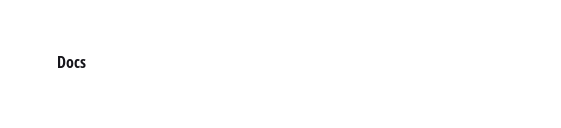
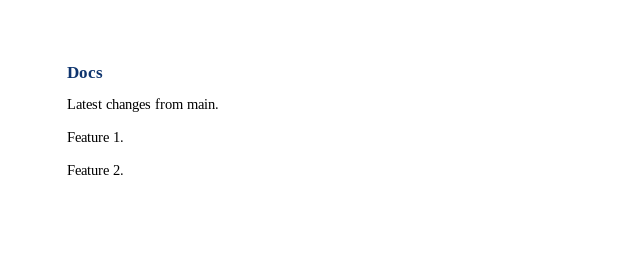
+ Latest changes from main.
+ Feature 1.
+ Feature 2.

